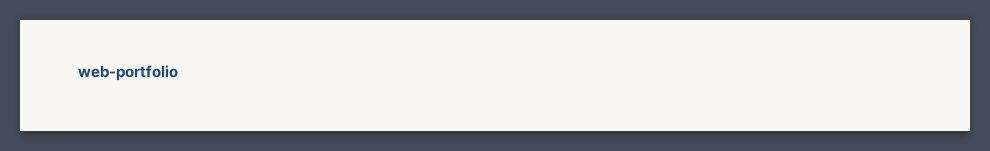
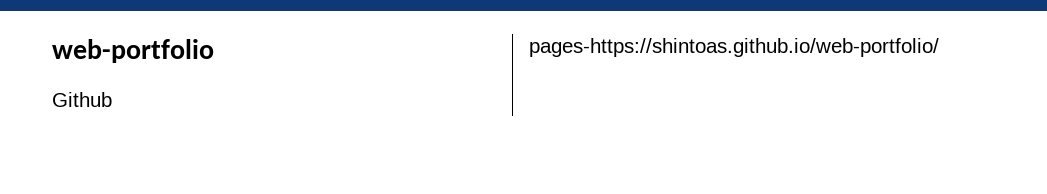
+ Github pages-https://shintoas.github.io/web-portfolio/

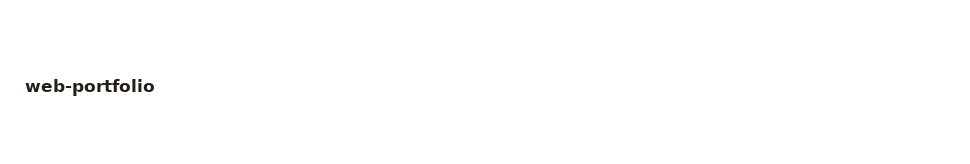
- Github pages-https://shintoas.github.io/web-portfolio/

